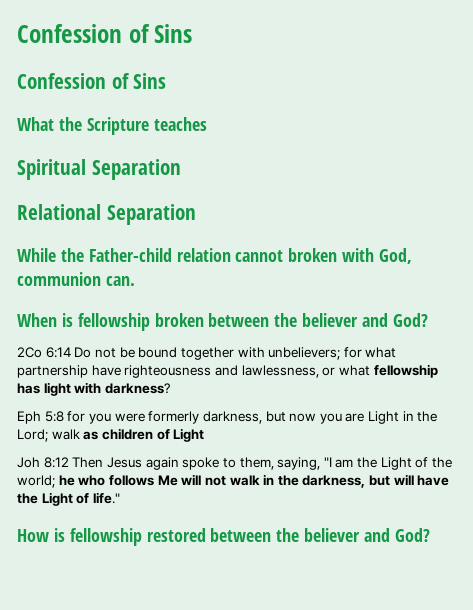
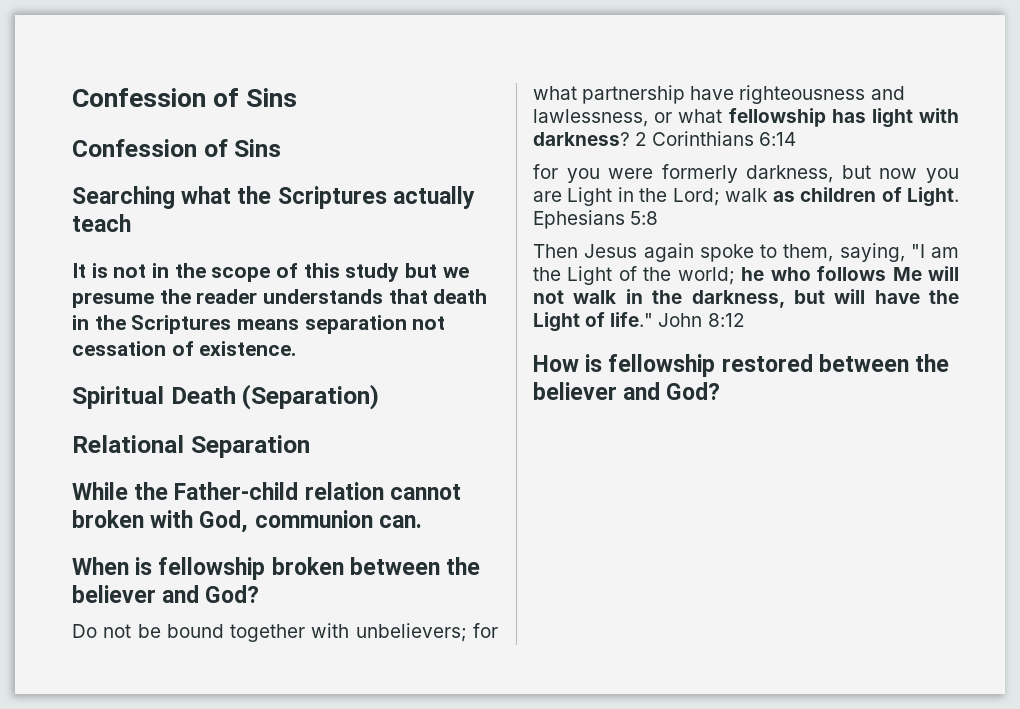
- What the Scripture teaches
+ Searching what the Scriptures actually teach
+ It is not in the scope of this study but we presume the reader understands that death in the Scriptures means separation not cessation of existence.
- Spiritual Separation
+ Spiritual Death (Separation)
- 2Co 6:14 Do not be bound together with unbelievers;
+ Do not be bound together with unbelievers;
- for what partnership have righteousness and lawlessness, or what fellowship has light with darkness?
- Eph 5:8 for you were formerly darkness, but now you are Light in the Lord;
+ for what partnership have righteousness and lawlessness, or what fellowship has light with darkness? 2 Corinthians 6:14
+ for you were formerly darkness, but now you are Light in the Lord;
- walk as children of Light
- Joh 8:12 Then Jesus again spoke to them, saying, "I am the Light of the world;
+ walk as children of Light. Ephesians 5:8
+ Then Jesus again spoke to them, saying, "I am the Light of the world;
+ John 8:12

